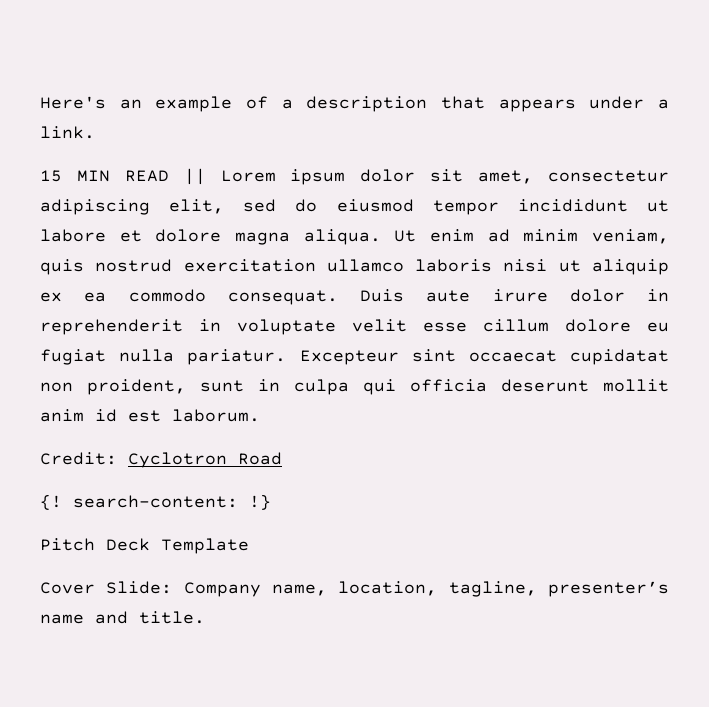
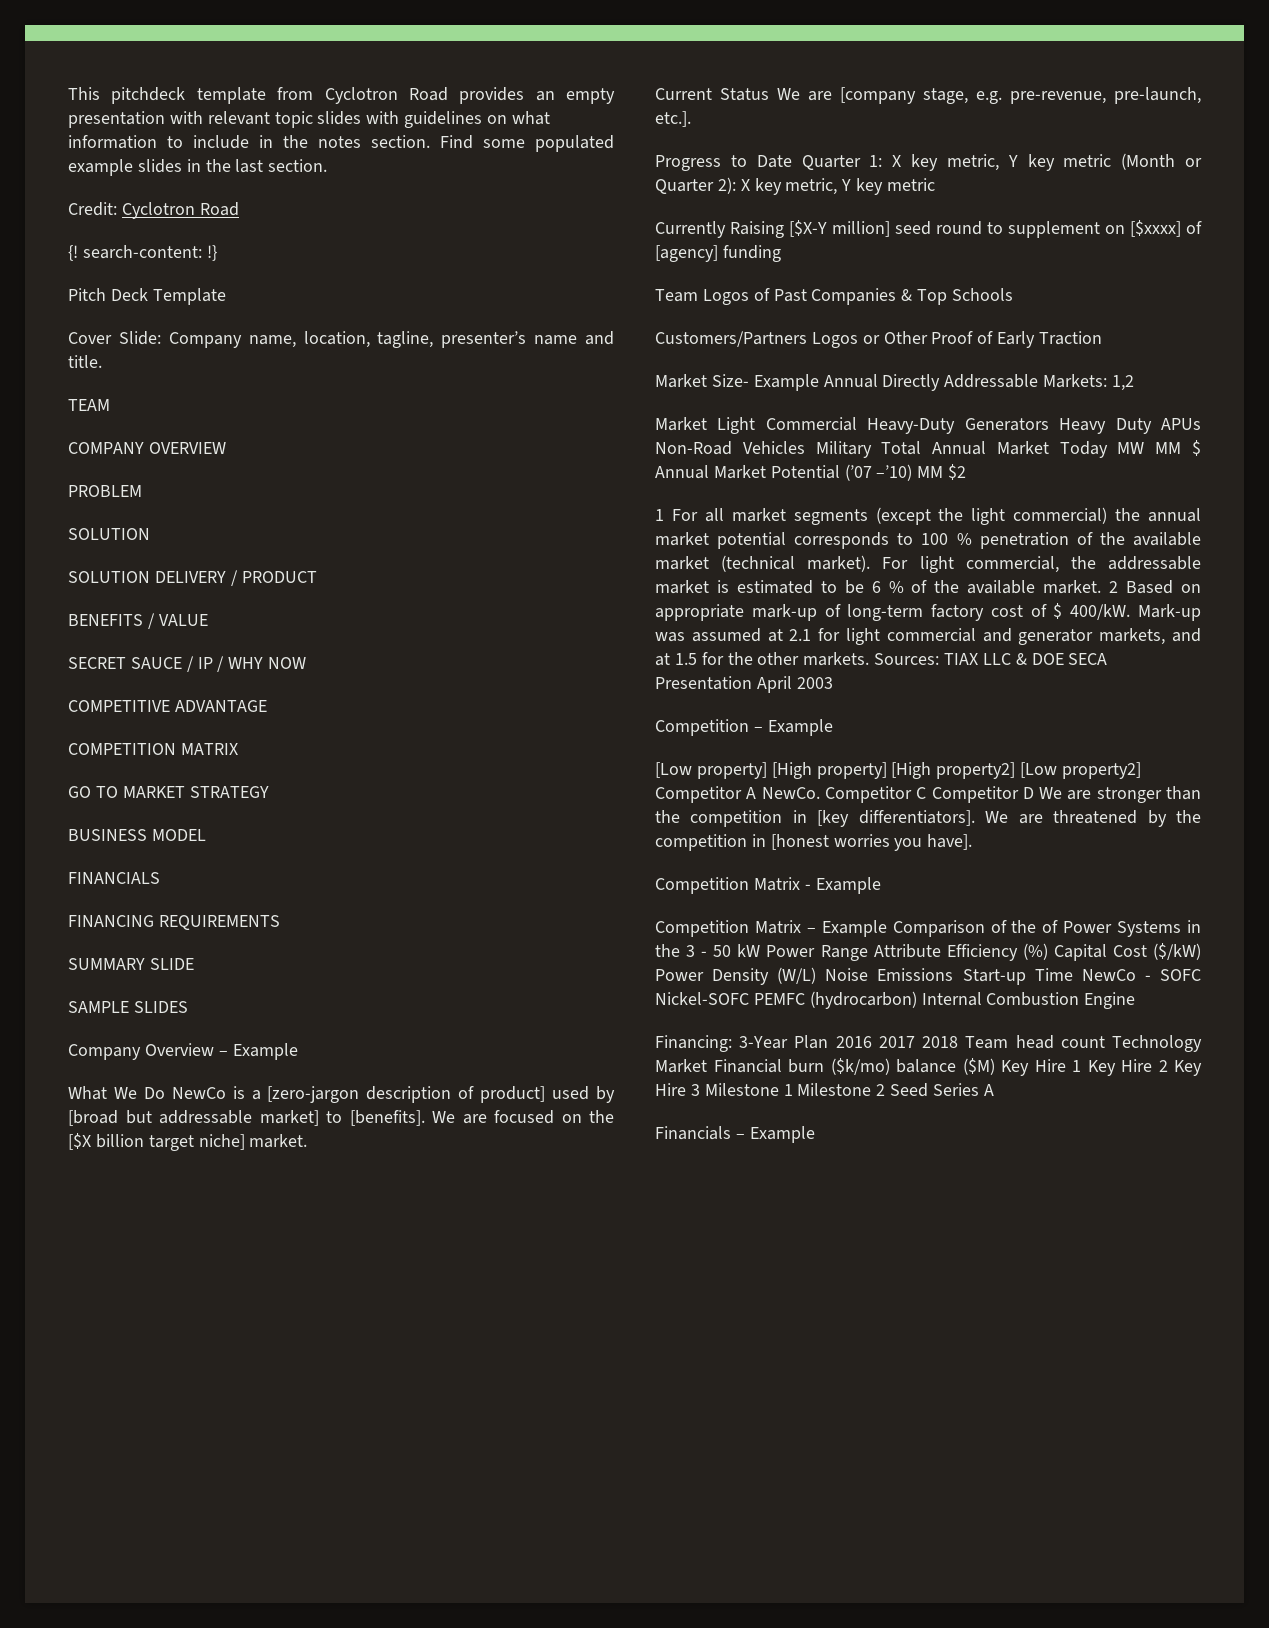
- Here's an example of a description that appears under a link.
- 15 MIN READ || Lorem ipsum dolor sit amet, consectetur adipiscing elit, sed do eiusmod tempor incididunt ut labore et dolore magna aliqua. Ut enim ad minim veniam, quis nostrud exercitation ullamco laboris nisi ut aliquip ex ea commodo consequat. Duis aute irure dolor in reprehenderit in voluptate velit esse cillum dolore eu fugiat nulla pariatur. Excepteur sint occaecat cupidatat non proident, sunt in culpa qui officia deserunt mollit anim id est laborum.
+ This pitchdeck template from Cyclotron Road provides an empty presentation with relevant topic slides with guidelines on what information to include in the notes section. Find some populated example slides in the last section.
+ TEAM
+ COMPANY OVERVIEW
+ PROBLEM
+ SOLUTION
+ SOLUTION DELIVERY / PRODUCT
+ BENEFITS / VALUE
+ SECRET SAUCE / IP / WHY NOW
+ COMPETITIVE ADVANTAGE
+ COMPETITION MATRIX
+ GO TO MARKET STRATEGY
+ BUSINESS MODEL
+ FINANCIALS
+ FINANCING REQUIREMENTS
+ SUMMARY SLIDE
+ SAMPLE SLIDES
+ Company Overview – Example
+ What We Do NewCo is a [zero-jargon description of product] used by [broad but addressable market] to [benefits]. We are focused on the [$X billion target niche] market.
+ Current Status We are [company stage, e.g. pre-revenue, pre-launch, etc.].
+ Progress to Date Quarter 1: X key metric, Y key metric (Month or Quarter 2): X key metric, Y key metric
+ Currently Raising [$X-Y million] seed round to supplement on [$xxxx] of [agency] funding
+ Team Logos of Past Companies & Top Schools
+ Customers/Partners Logos or Other Proof of Early Traction
+ Market Size- Example Annual Directly Addressable Markets: 1,2
+ Market Light Commercial Heavy-Duty Generators Heavy Duty APUs Non-Road Vehicles Military Total Annual Market Today MW MM $ Annual Market Potential (’07 –’10) MM $2
+ 1 For all market segments (except the light commercial) the annual market potential corresponds to 100 % penetration of the available market (technical market). For light commercial, the addressable market is estimated to be 6 % of the available market. 2 Based on appropriate mark-up of long-term factory cost of $ 400/kW. Mark-up was assumed at 2.1 for light commercial and generator markets, and at 1.5 for the other markets. Sources: TIAX LLC & DOE SECA Presentation April 2003
+ Competition – Example
+ [Low property] [High property] [High property2] [Low property2] Competitor A NewCo. Competitor C Competitor D We are stronger than the competition in [key differentiators]. We are threatened by the competition in [honest worries you have].
+ Competition Matrix - Example
+ Competition Matrix – Example Comparison of the of Power Systems in the 3 - 50 kW Power Range Attribute Efficiency (%) Capital Cost ($/kW) Power Density (W/L) Noise Emissions Start-up Time NewCo - SOFC Nickel-SOFC PEMFC (hydrocarbon) Internal Combustion Engine
+ Financing: 3-Year Plan 2016 2017 2018 Team head count Technology Market Financial burn ($k/mo) balance ($M) Key Hire 1 Key Hire 2 Key Hire 3 Milestone 1 Milestone 2 Seed Series A
+ Financials – Example

